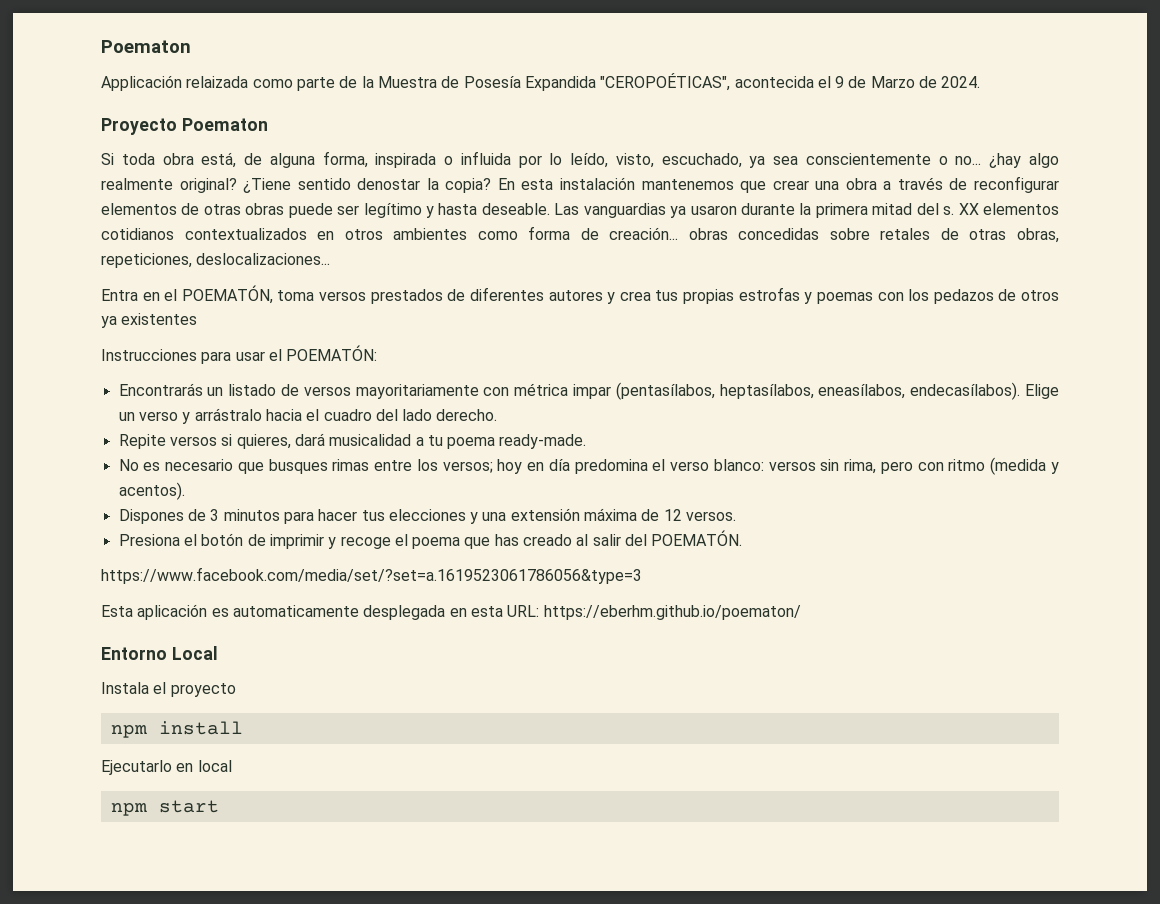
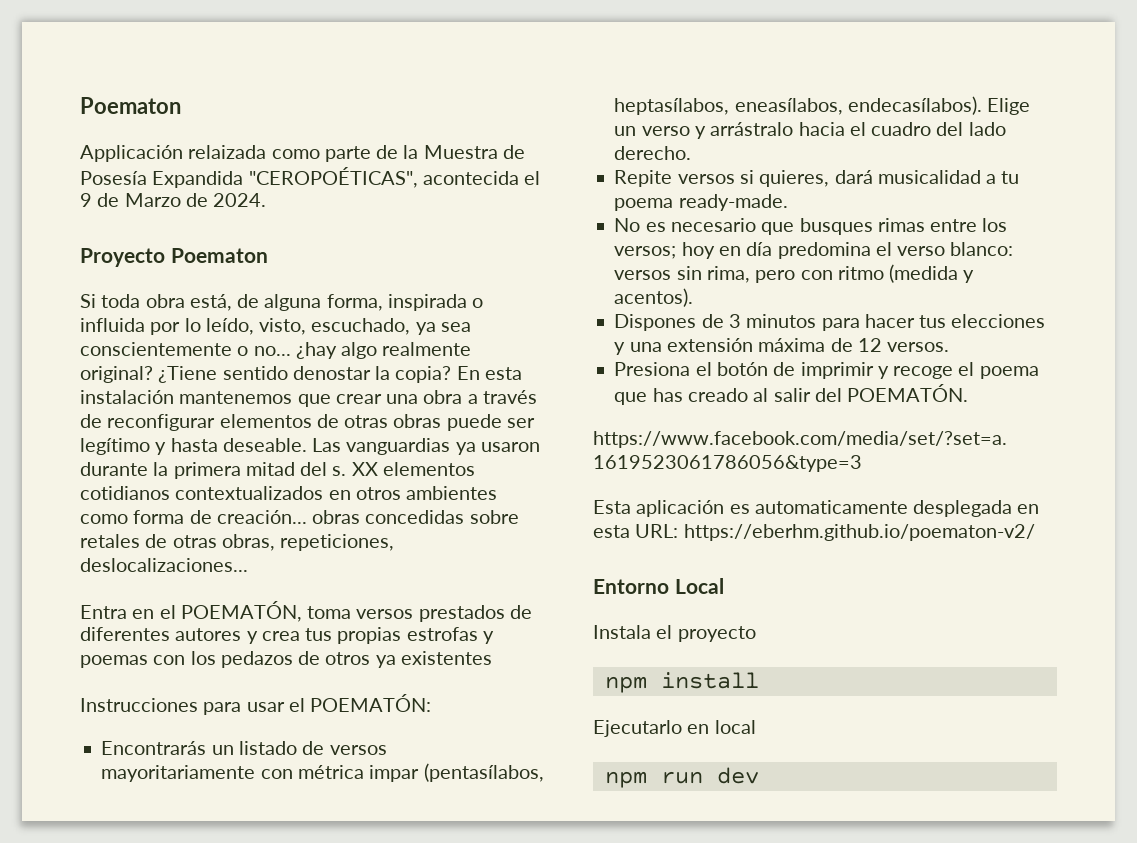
- Esta aplicación es automaticamente desplegada en esta URL: https://eberhm.github.io/poematon/
+ Esta aplicación es automaticamente desplegada en esta URL: https://eberhm.github.io/poematon-v2/
- npm start
+ npm run dev

